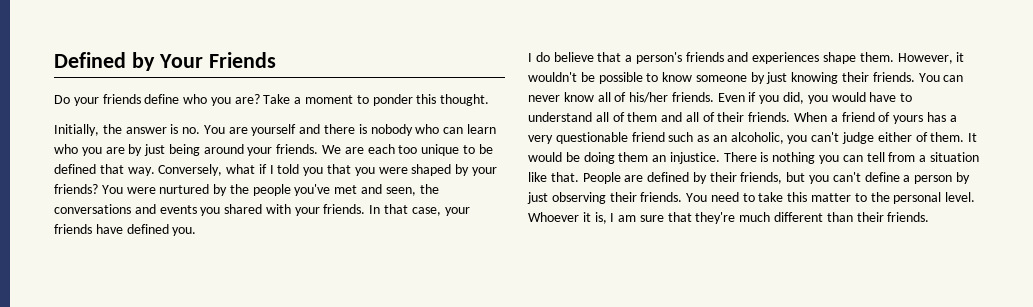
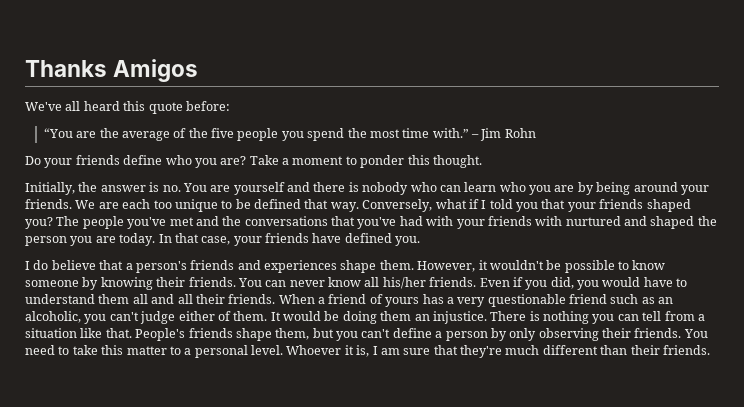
- Defined by Your Friends
+ Thanks Amigos
+ We've all heard this quote before:
+ “You are the average of the five people you spend the most time with.” – Jim Rohn
- Initially, the answer is no. You are yourself and there is nobody who can learn who you are by just being around your friends.
+ Initially, the answer is no. You are yourself and there is nobody who can learn who you are by being around your friends.
- Conversely, what if I told you that you were shaped by your friends? You were nurtured by the people you've met and seen, the conversations and events you shared with your friends.
+ Conversely, what if I told you that your friends shaped you? The people you've met and the conversations that you've had with your friends with nurtured and shaped the person you are today.
- However, it wouldn't be possible to know someone by just knowing their friends.
+ However, it wouldn't be possible to know someone by knowing their friends.
- You can never know all of his/her friends.
+ You can never know all his/her friends.
- Even if you did, you would have to understand all of them and all of their friends.
+ Even if you did, you would have to understand them all and all their friends.
- People are defined by their friends, but you can't define a person by just observing their friends.
+ People's friends shape them, but you can't define a person by only observing their friends.
- You need to take this matter to the personal level.
+ You need to take this matter to a personal level.

